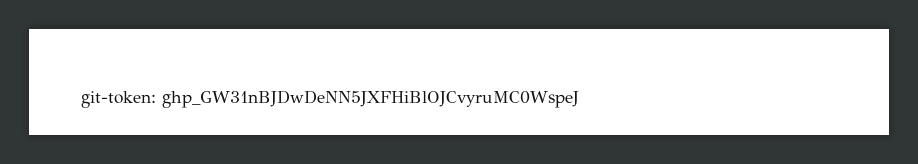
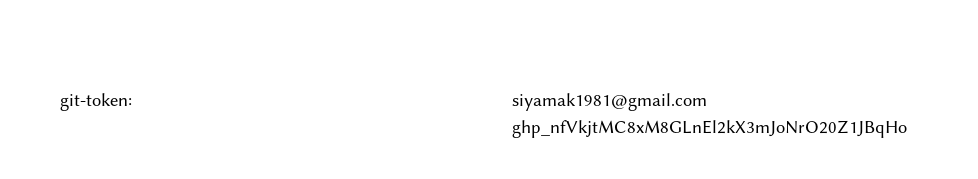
- git-token: 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
+ git-token:
+ siyamak1981@gmail.com 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

